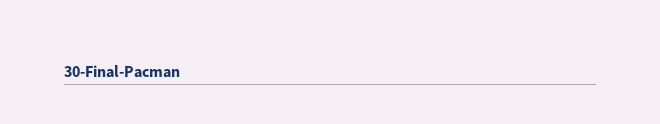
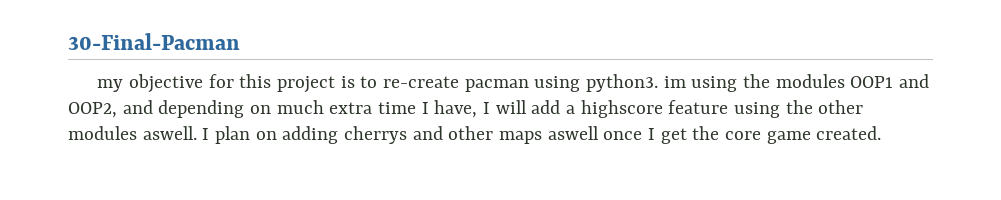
+ my objective for this project is to re-create pacman using python3. im using the modules OOP1 and OOP2, and depending on much extra time I have, I will add a highscore feature using the other modules aswell. I plan on adding cherrys and other maps aswell once I get the core game created.

